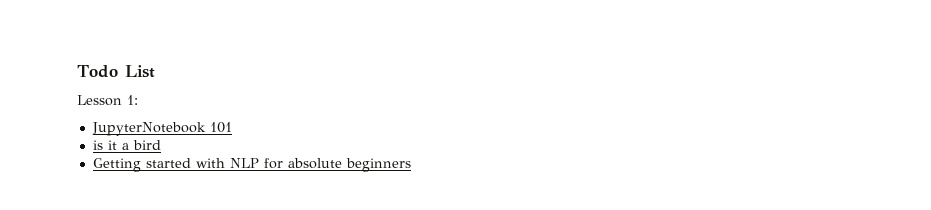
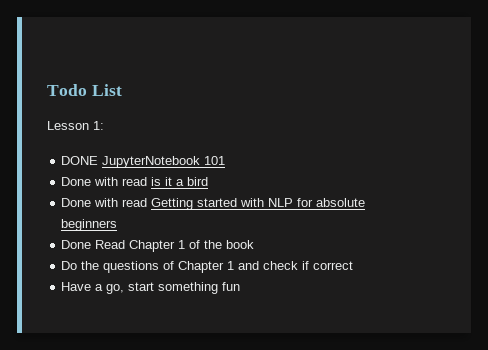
- JupyterNotebook 101
+ DONE JupyterNotebook 101
- is it a bird
+ Done with read is it a bird
- Getting started with NLP for absolute beginners
+ Done with read Getting started with NLP for absolute beginners
+ Done Read Chapter 1 of the book
+ Do the questions of Chapter 1 and check if correct
+ Have a go, start something fun

